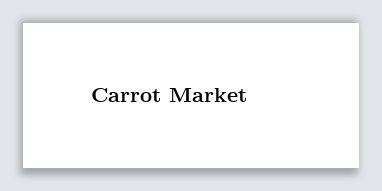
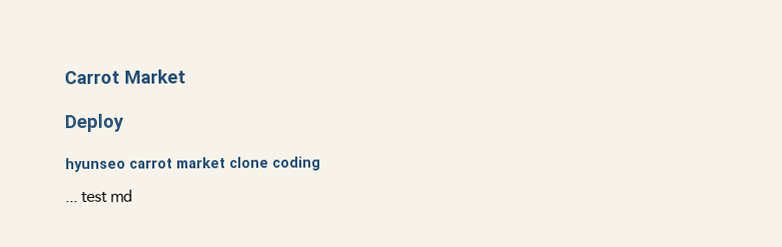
+ Deploy
+ hyunseo carrot market clone coding
+ ... test md

